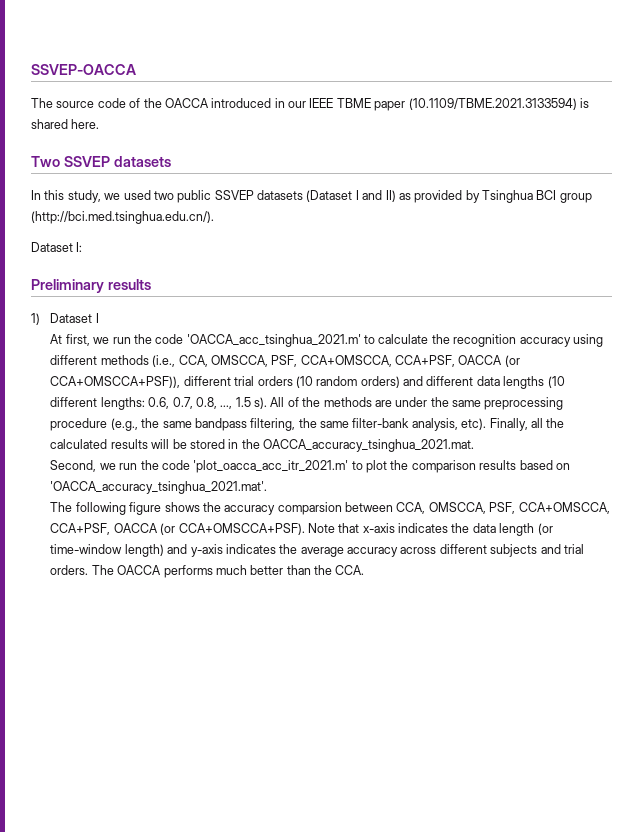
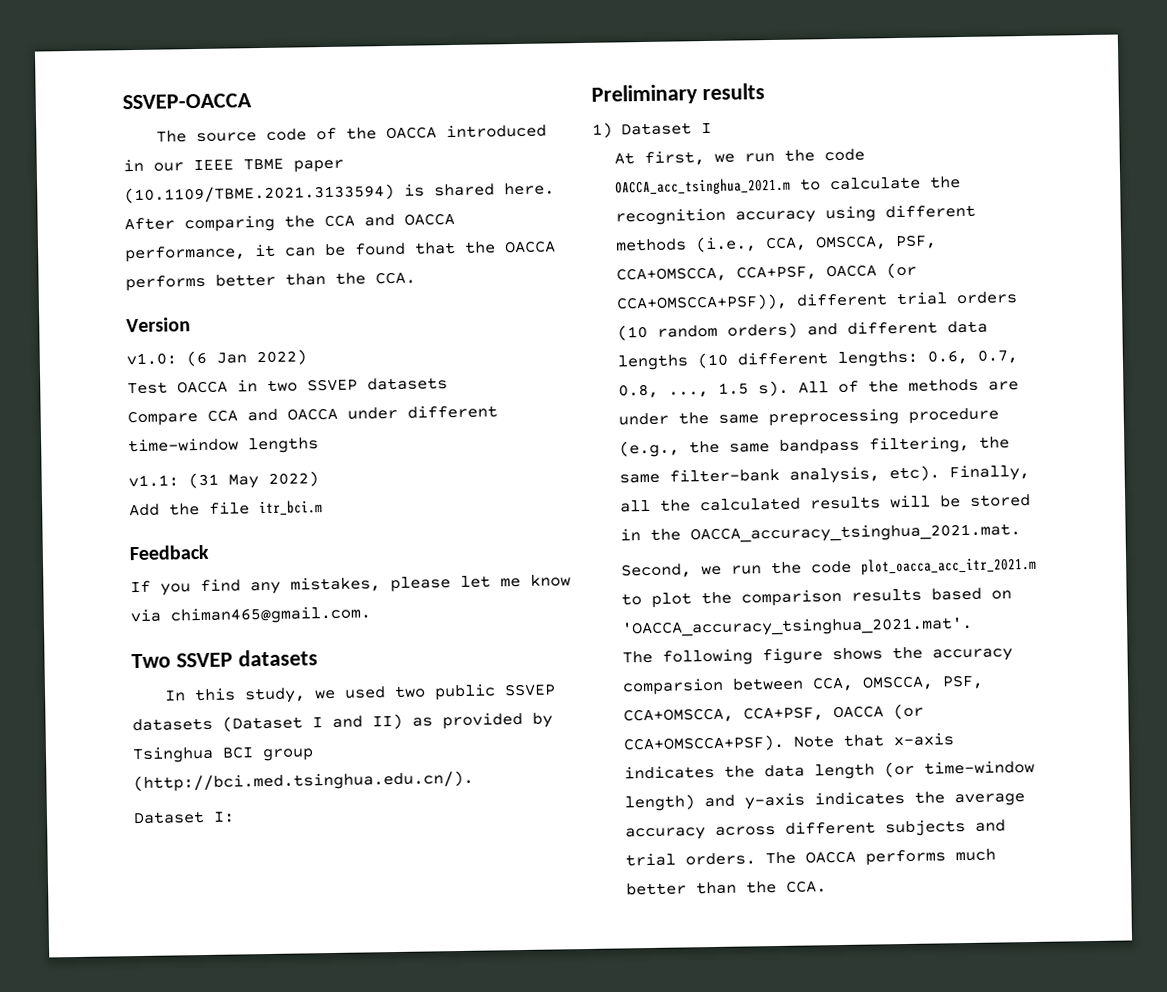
+ After comparing the CCA and OACCA performance, it can be found that the OACCA performs better than the CCA.
+ Version
+ v1.0: (6 Jan 2022)
+ Test OACCA in two SSVEP datasets
+ Compare CCA and OACCA under different time-window lengths
+ v1.1: (31 May 2022)
+ Add the file itr_bci.m
+ Feedback
+ If you find any mistakes, please let me know via chiman465@gmail.com.
- At first, we run the code 'OACCA_acc_tsinghua_2021.m' to calculate the recognition accuracy using different methods (i.e., CCA, OMSCCA, PSF, CCA+OMSCCA, CCA+PSF, OACCA (or CCA+OMSCCA+PSF)), different trial orders (10 random orders) and different data lengths (10 different lengths: 0.6, 0.7, 0.8, ..., 1.5 s).
+ At first, we run the code OACCA_acc_tsinghua_2021.m to calculate the recognition accuracy using different methods (i.e., CCA, OMSCCA, PSF, CCA+OMSCCA, CCA+PSF, OACCA (or CCA+OMSCCA+PSF)), different trial orders (10 random orders) and different data lengths (10 different lengths: 0.6, 0.7, 0.8, ..., 1.5 s).
- Second, we run the code 'plot_oacca_acc_itr_2021.m' to plot the comparison results based on 'OACCA_accuracy_tsinghua_2021.mat'.
+ Second, we run the code plot_oacca_acc_itr_2021.m to plot the comparison results based on 'OACCA_accuracy_tsinghua_2021.mat'.

